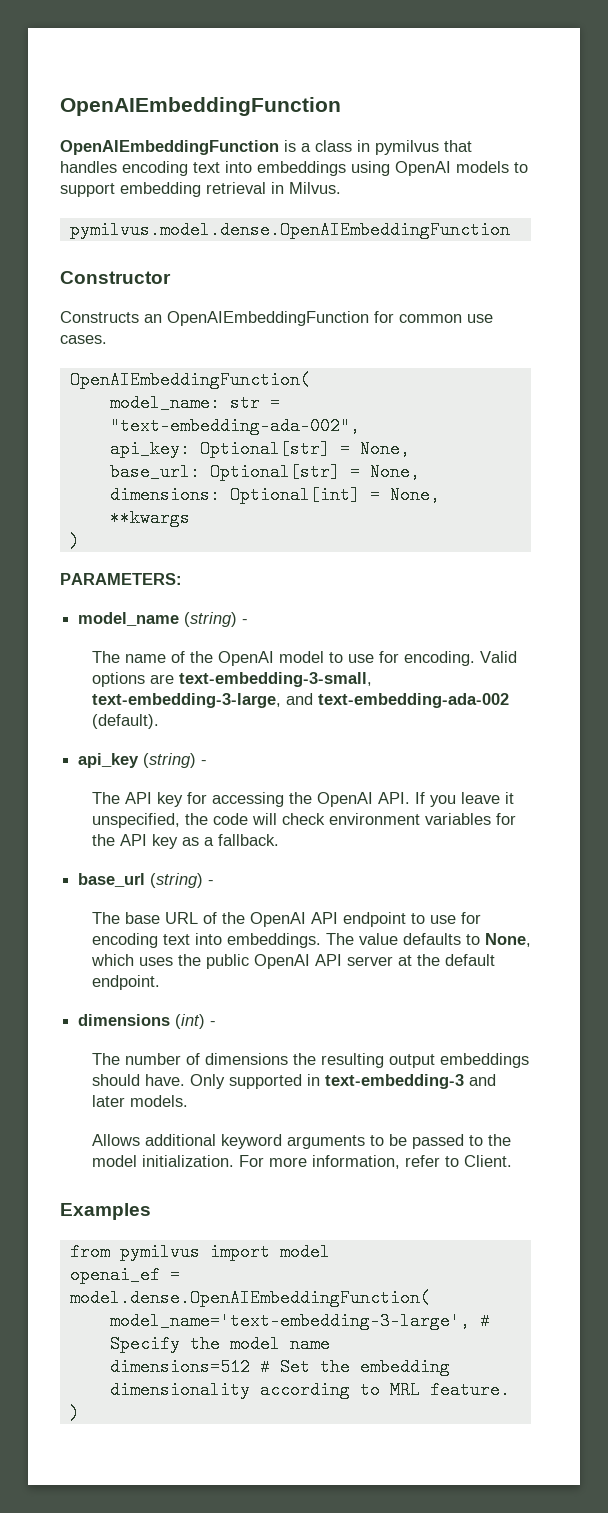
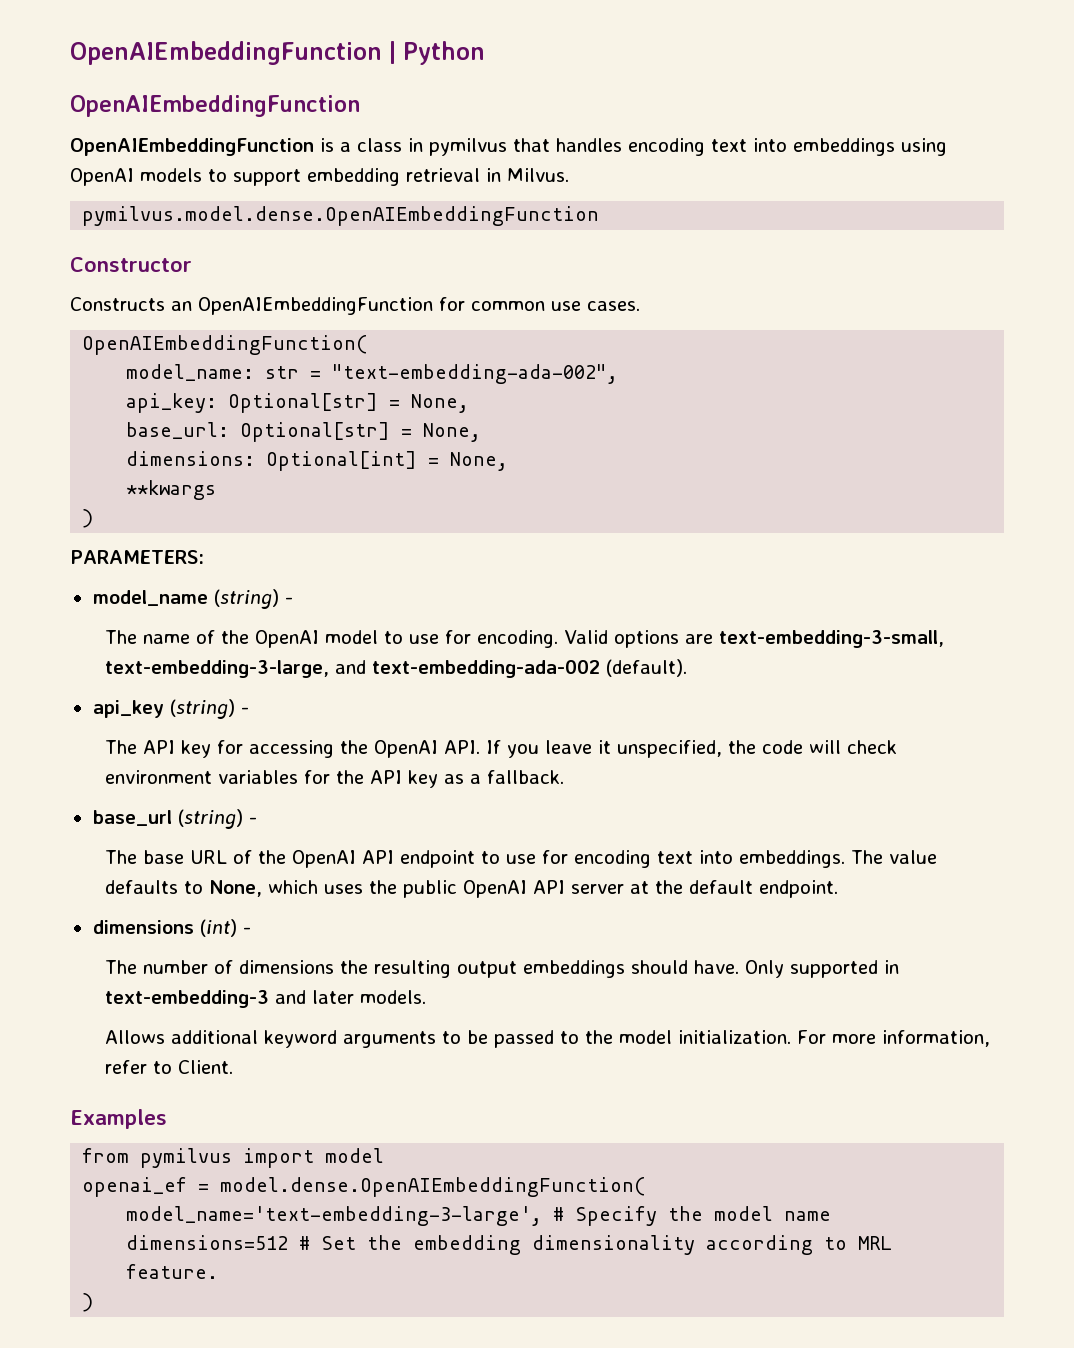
+ OpenAIEmbeddingFunction | Python

